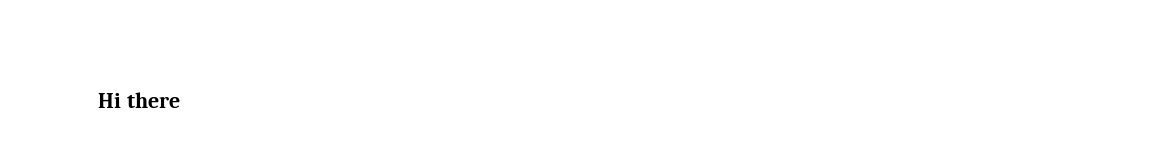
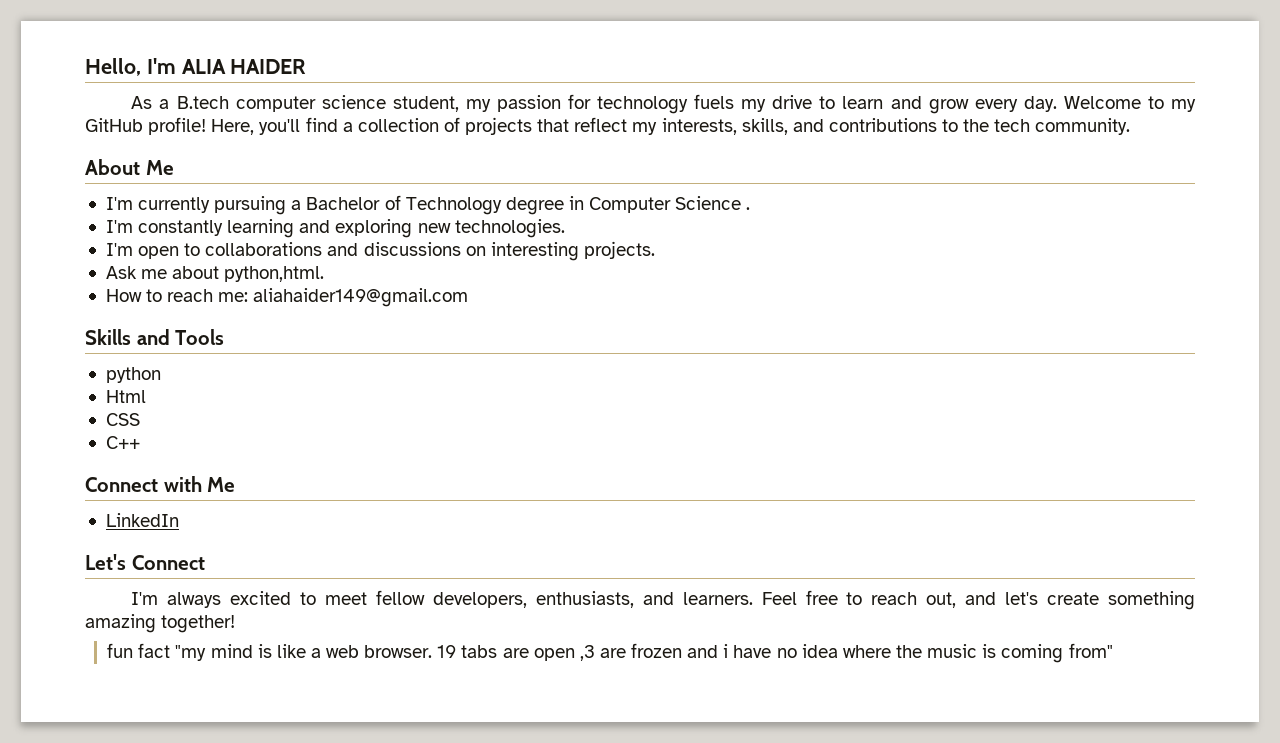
- Hi there
+ Hello, I'm ALIA HAIDER
+ As a B.tech computer science student, my passion for technology fuels my drive to learn and grow every day. Welcome to my GitHub profile! Here, you'll find a collection of projects that reflect my interests, skills, and contributions to the tech community.
+ About Me
+ I'm currently pursuing a Bachelor of Technology degree in Computer Science .
+ I'm constantly learning and exploring new technologies.
+ I'm open to collaborations and discussions on interesting projects.
+ Ask me about python,html.
+ How to reach me: aliahaider149@gmail.com
+ Skills and Tools
+ python
+ Html
+ CSS
+ C++
+ Connect with Me
+ LinkedIn
+ Let's Connect
+ I'm always excited to meet fellow developers, enthusiasts, and learners. Feel free to reach out, and let's create something amazing together!
+ fun fact "my mind is like a web browser. 19 tabs are open ,3 are frozen and i have no idea where the music is coming from"

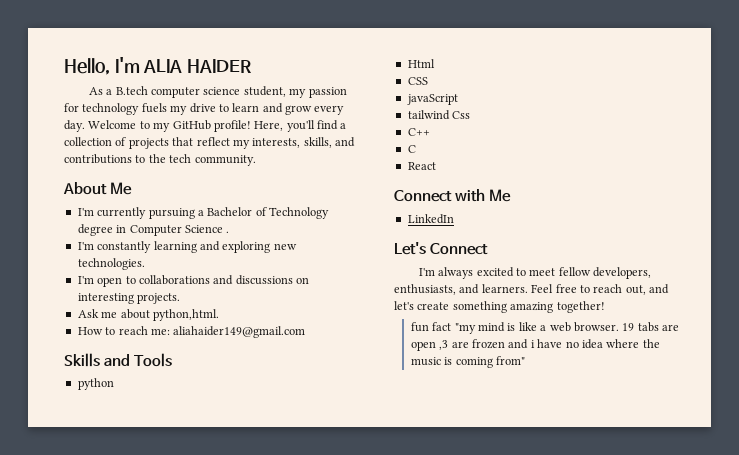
+ javaScript
+ tailwind Css
+ C
+ React

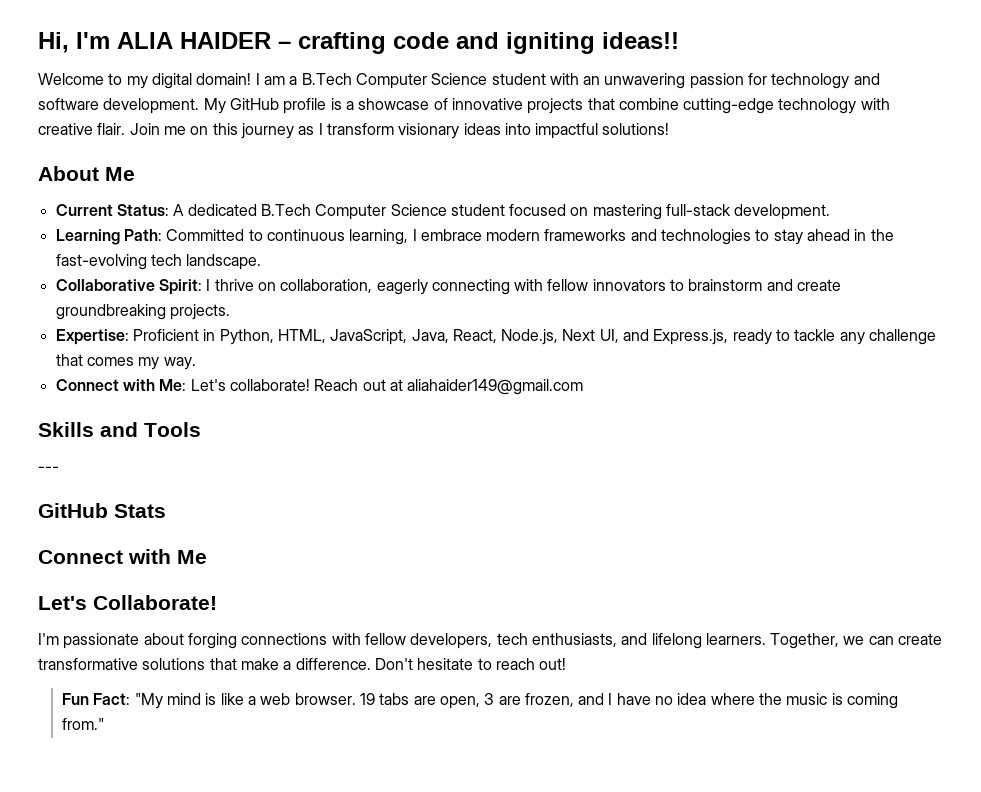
- Hello, I'm ALIA HAIDER
- As a B.tech computer science student, my passion for technology fuels my drive to learn and grow every day. Welcome to my GitHub profile! Here, you'll find a collection of projects that reflect my interests, skills, and contributions to the tech community.
+ Hi, I'm ALIA HAIDER – crafting code and igniting ideas!!
+ Welcome to my digital domain! I am a B.Tech Computer Science student with an unwavering passion for technology and software development. My GitHub profile is a showcase of innovative projects that combine cutting-edge technology with creative flair. Join me on this journey as I transform visionary ideas into impactful solutions!
  About Me
- I'm currently pursuing a Bachelor of Technology degree in Computer Science .
- I'm constantly learning and exploring new technologies.
- I'm open to collaborations and discussions on interesting projects.
- Ask me about python,html.
- How to reach me: aliahaider149@gmail.com
+ Current Status: A dedicated B.Tech Computer Science student focused on mastering full-stack development.
+ Learning Path: Committed to continuous learning, I embrace modern frameworks and technologies to stay ahead in the fast-evolving tech landscape.
+ Collaborative Spirit: I thrive on collaboration, eagerly connecting with fellow innovators to brainstorm and create groundbreaking projects.
+ Expertise: Proficient in Python, HTML, JavaScript, Java, React, Node.js, Next UI, and Express.js, ready to tackle any challenge that comes my way.
+ Connect with Me: Let's collaborate! Reach out at aliahaider149@gmail.com
  Skills and Tools
- python
- Html
- CSS
- javaScript
- tailwind Css
- C++
- C
- React
+ ---
+ GitHub Stats
- LinkedIn
- Let's Connect
- I'm always excited to meet fellow developers, enthusiasts, and learners. Feel free to reach out, and let's create something amazing together!
- fun fact "my mind is like a web browser.
+ Let's Collaborate!
+ I'm passionate about forging connections with fellow developers, tech enthusiasts, and lifelong learners. Together, we can create transformative solutions that make a difference. Don't hesitate to reach out!
+ Fun Fact: "My mind is like a web browser.
- 19 tabs are open ,3 are frozen and i have no idea where the music is coming from"
+ 19 tabs are open, 3 are frozen, and I have no idea where the music is coming from."

